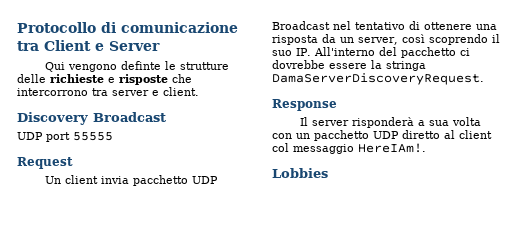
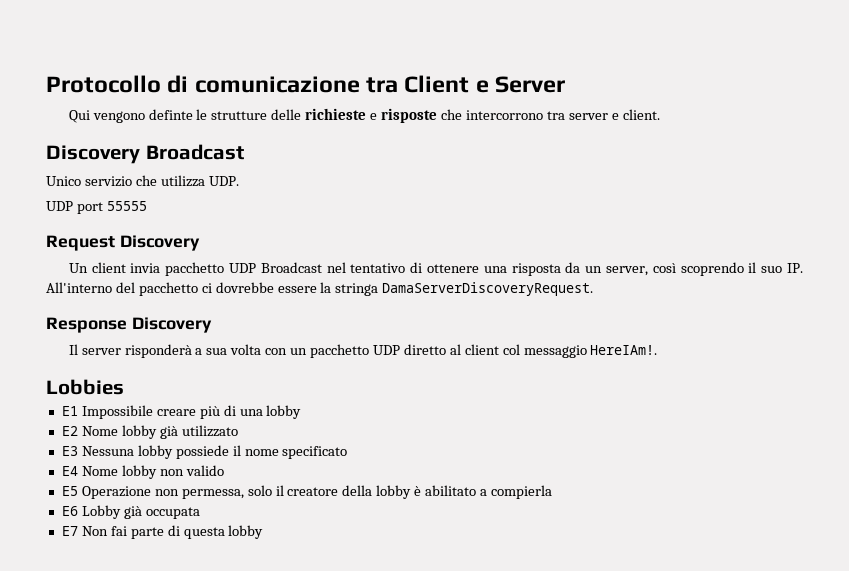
+ Unico servizio che utilizza UDP.
- Request
+ Request Discovery
- Response
+ Response Discovery
+ E1 Impossibile creare più di una lobby
+ E2 Nome lobby già utilizzato
+ E3 Nessuna lobby possiede il nome specificato
+ E4 Nome lobby non valido
+ E5 Operazione non permessa, solo il creatore della lobby è abilitato a compierla
+ E6 Lobby già occupata
+ E7 Non fai parte di questa lobby

